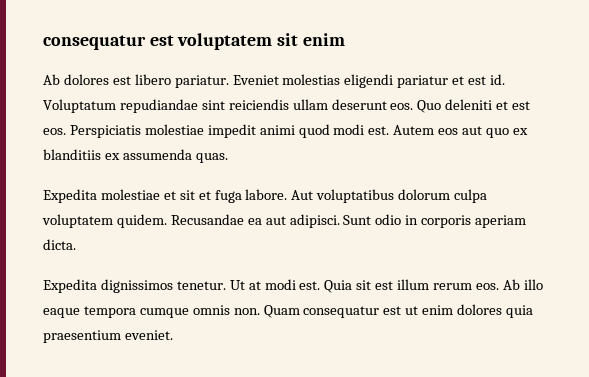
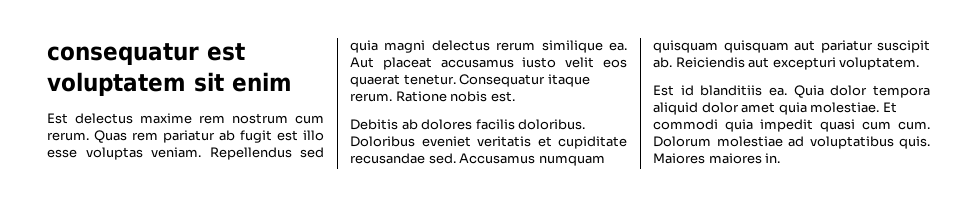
- Ab dolores est libero pariatur. Eveniet molestias eligendi pariatur et est id. Voluptatum repudiandae sint reiciendis ullam deserunt eos. Quo deleniti et est eos. Perspiciatis molestiae impedit animi quod modi est. Autem eos aut quo ex blanditiis ex assumenda quas.
- Expedita molestiae et sit et fuga labore. Aut voluptatibus dolorum culpa voluptatem quidem. Recusandae ea aut adipisci. Sunt odio in corporis aperiam dicta.
- Expedita dignissimos tenetur. Ut at modi est. Quia sit est illum rerum eos. Ab illo eaque tempora cumque omnis non. Quam consequatur est ut enim dolores quia praesentium eveniet.
+ Est delectus maxime rem nostrum cum rerum. Quas rem pariatur ab fugit est illo esse voluptas veniam. Repellendus sed quia magni delectus rerum similique ea. Aut placeat accusamus iusto velit eos quaerat tenetur. Consequatur itaque rerum. Ratione nobis est.
+ Debitis ab dolores facilis doloribus. Doloribus eveniet veritatis et cupiditate recusandae sed. Accusamus numquam quisquam quisquam aut pariatur suscipit ab. Reiciendis aut excepturi voluptatem.
+ Est id blanditiis ea. Quia dolor tempora aliquid dolor amet quia molestiae. Et commodi quia impedit quasi cum cum. Dolorum molestiae ad voluptatibus quis. Maiores maiores in.

